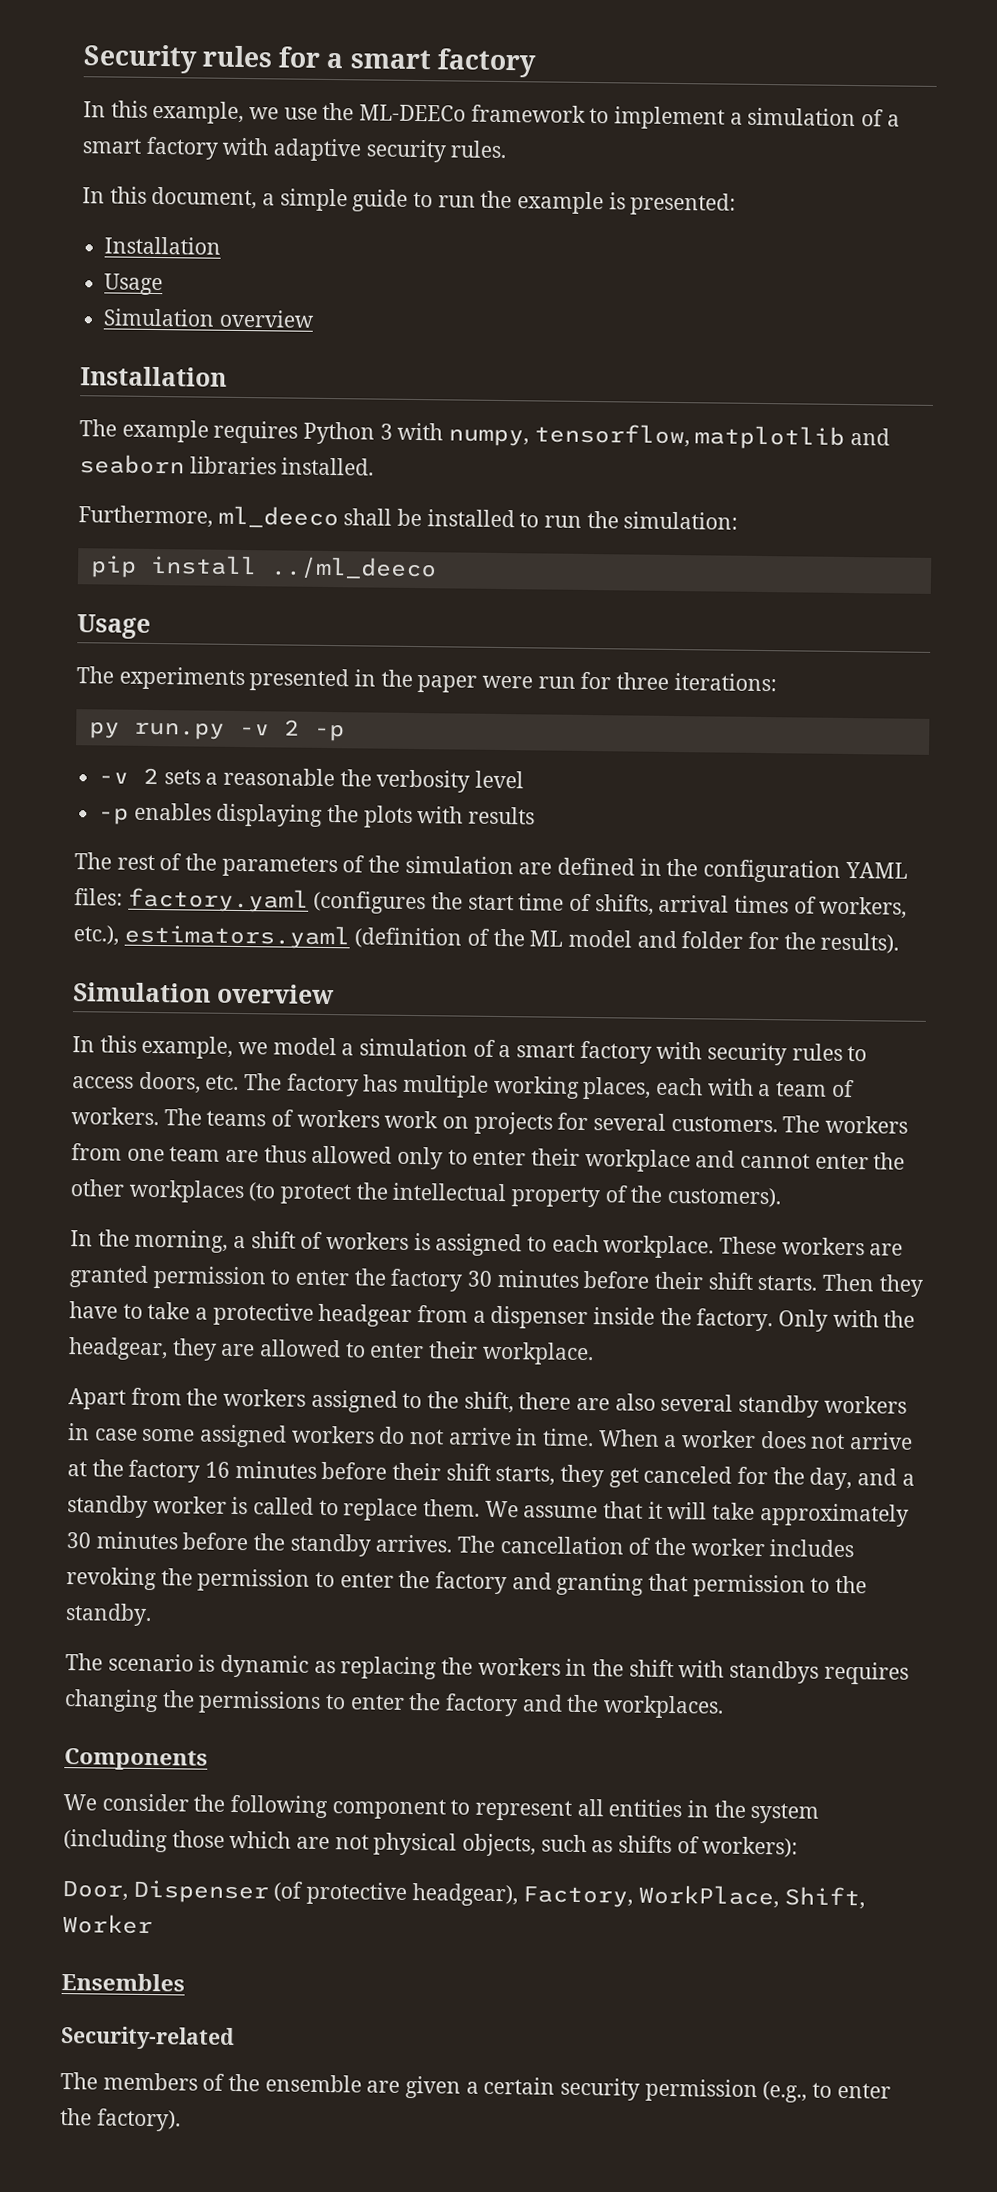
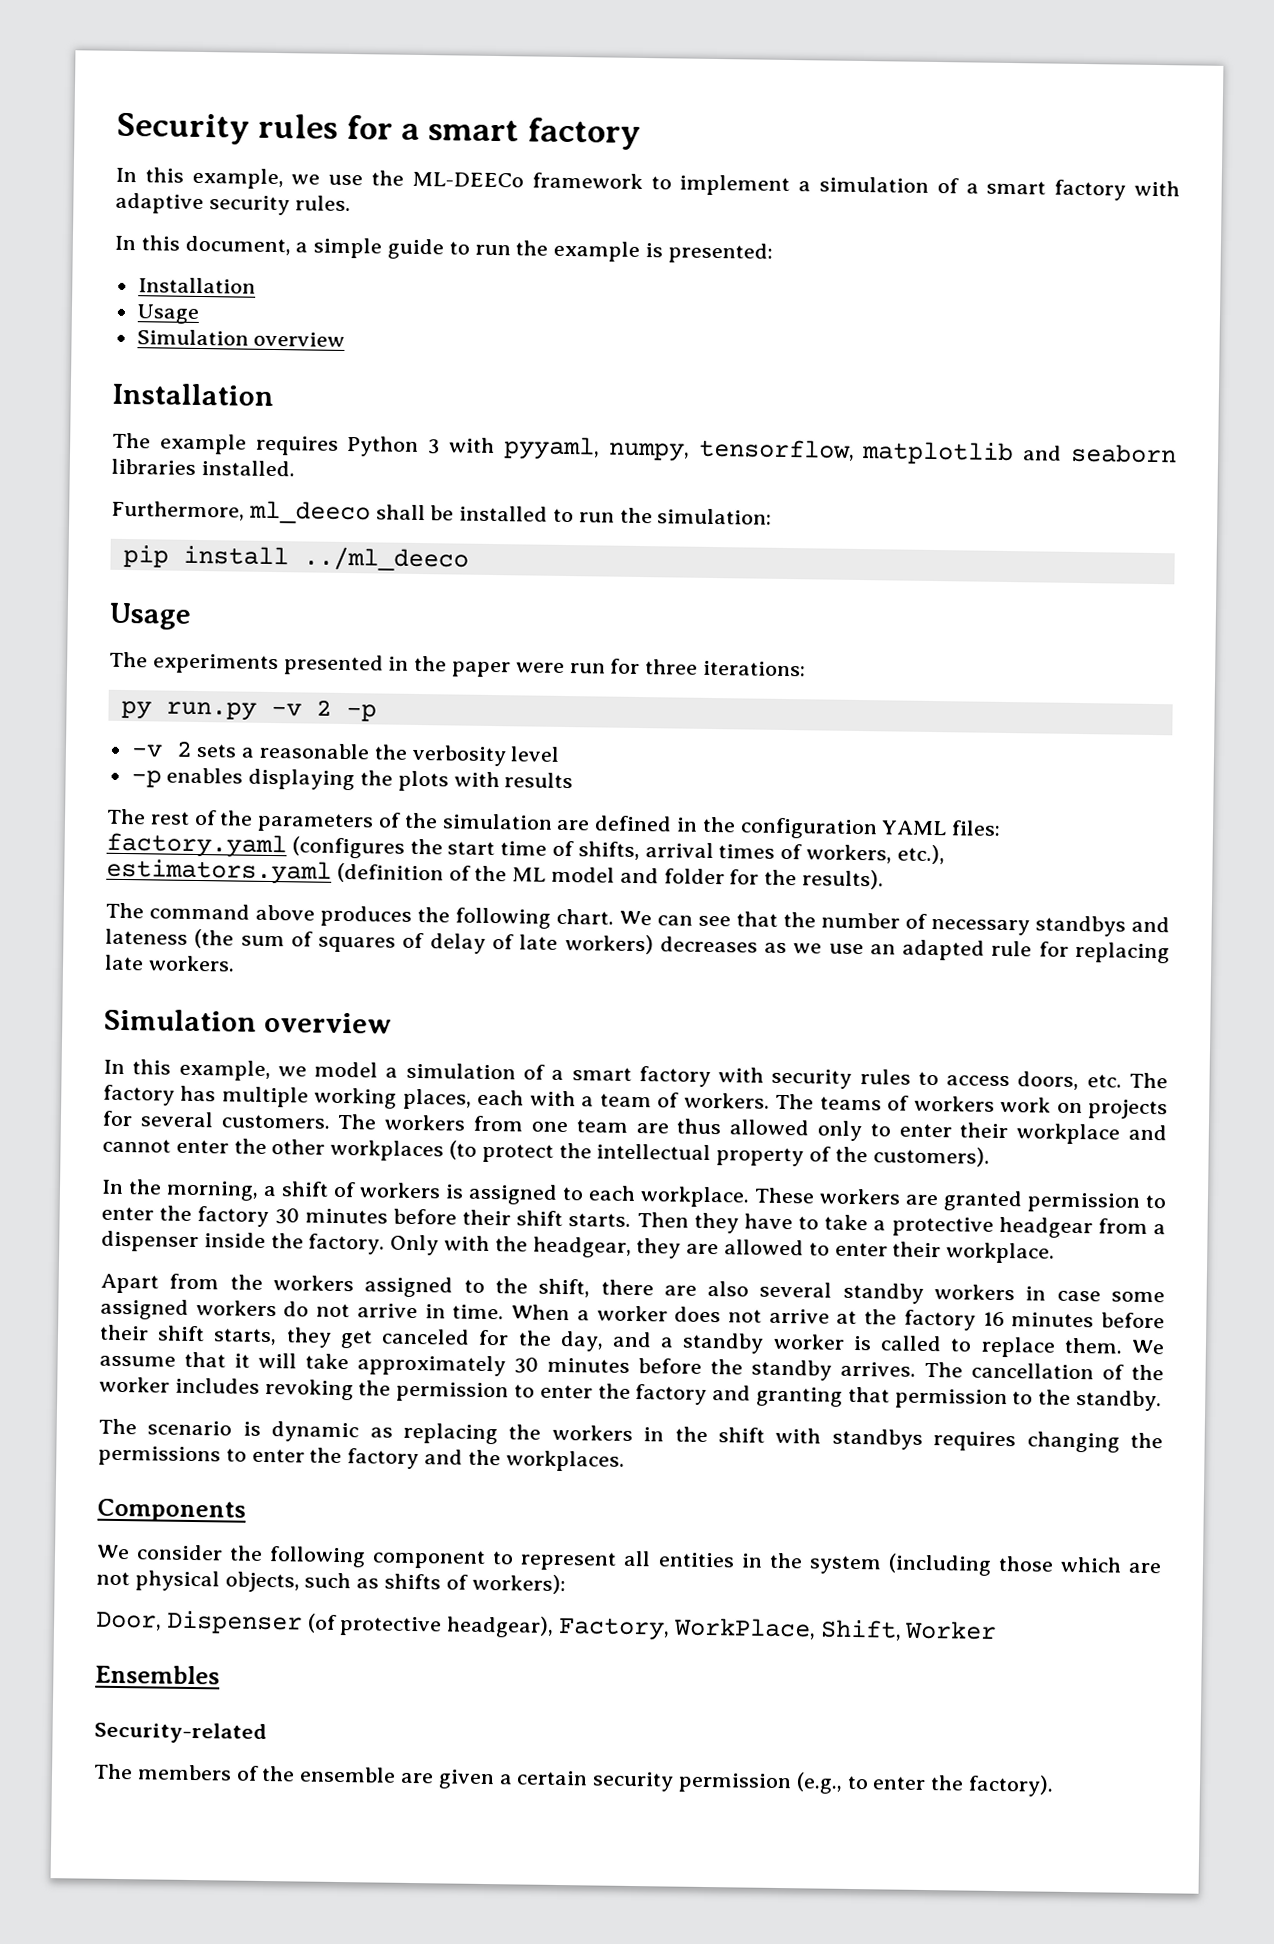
- The example requires Python 3 with numpy, tensorflow, matplotlib and seaborn libraries installed.
+ The example requires Python 3 with pyyaml, numpy, tensorflow, matplotlib and seaborn libraries installed.
+ The command above produces the following chart. We can see that the number of necessary standbys and lateness (the sum of squares of delay of late workers) decreases as we use an adapted rule for replacing late workers.

